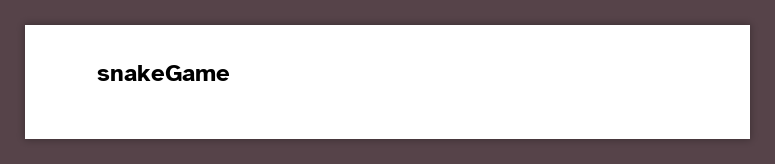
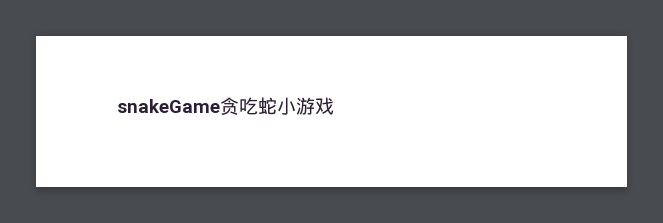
- snakeGame
+ snakeGame贪吃蛇小游戏

